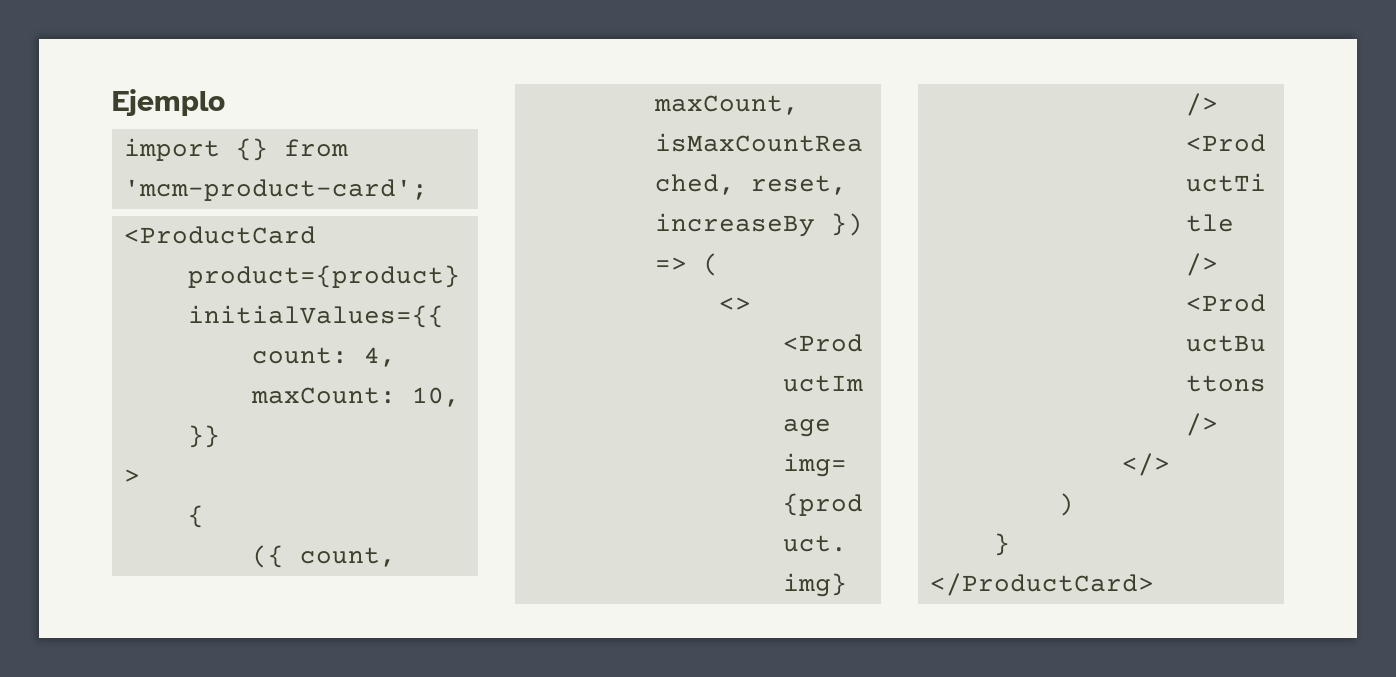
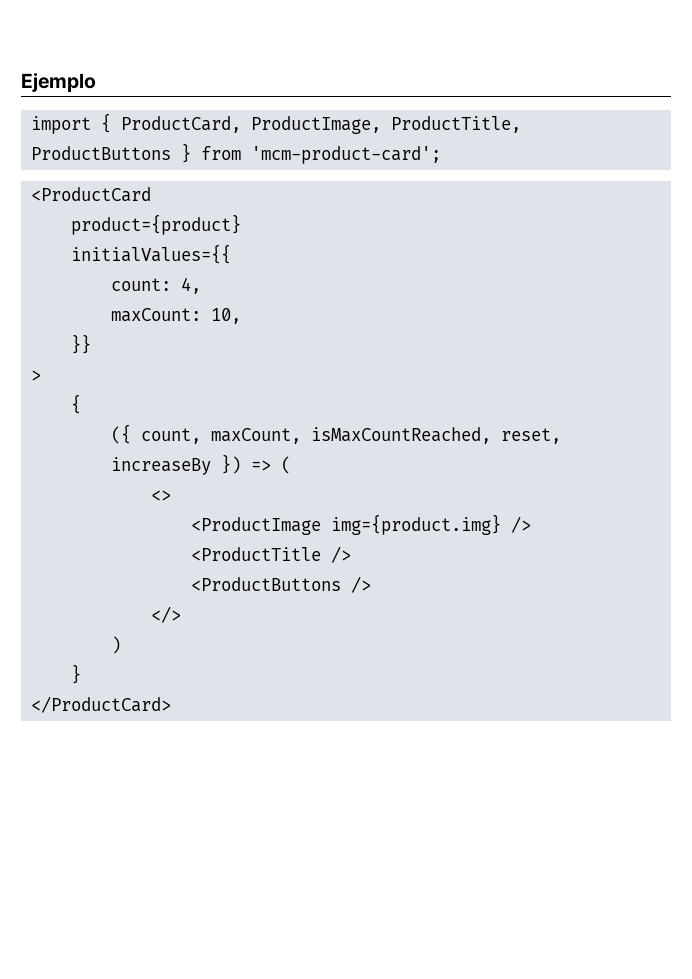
- import {} from 'mcm-product-card';
+ import { ProductCard, ProductImage, ProductTitle, ProductButtons } from 'mcm-product-card';

